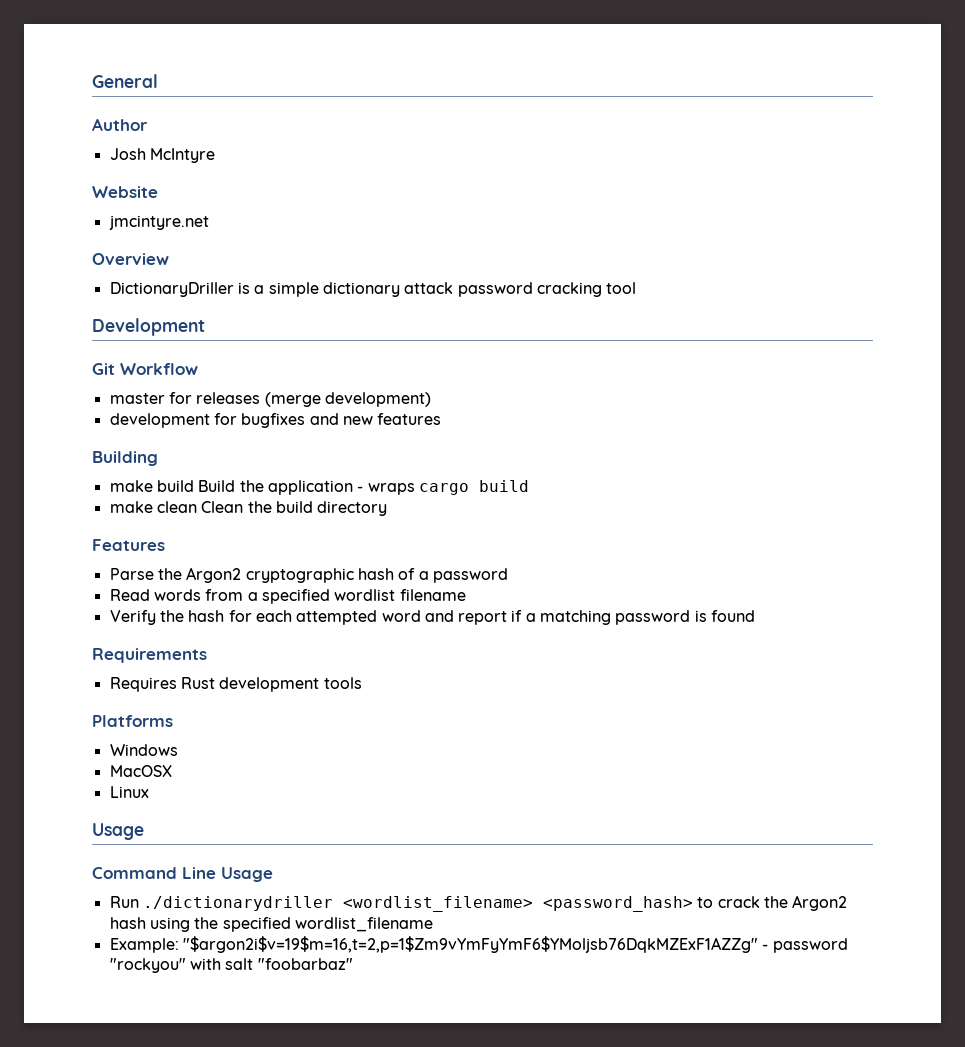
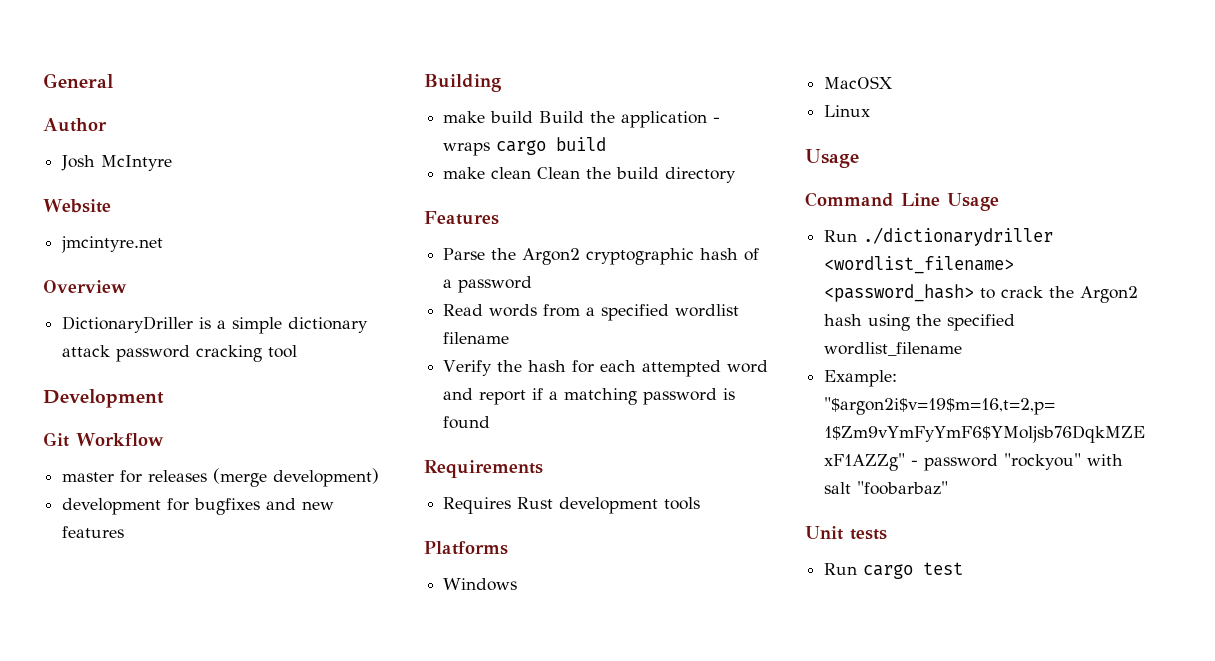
+ Unit tests
+ Run cargo test

